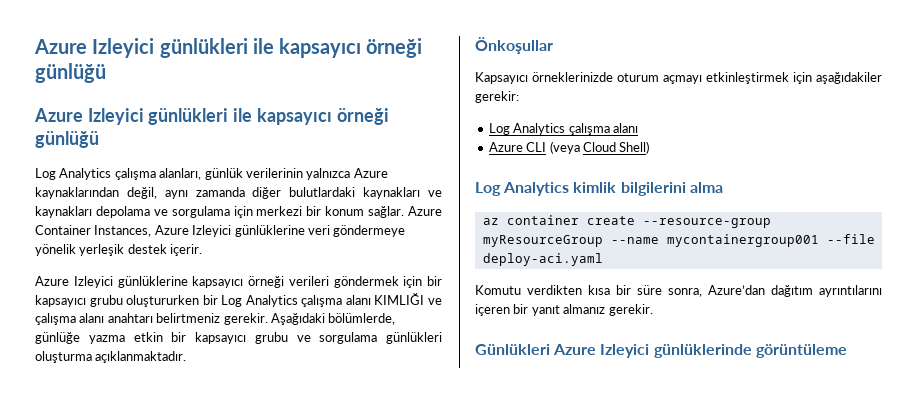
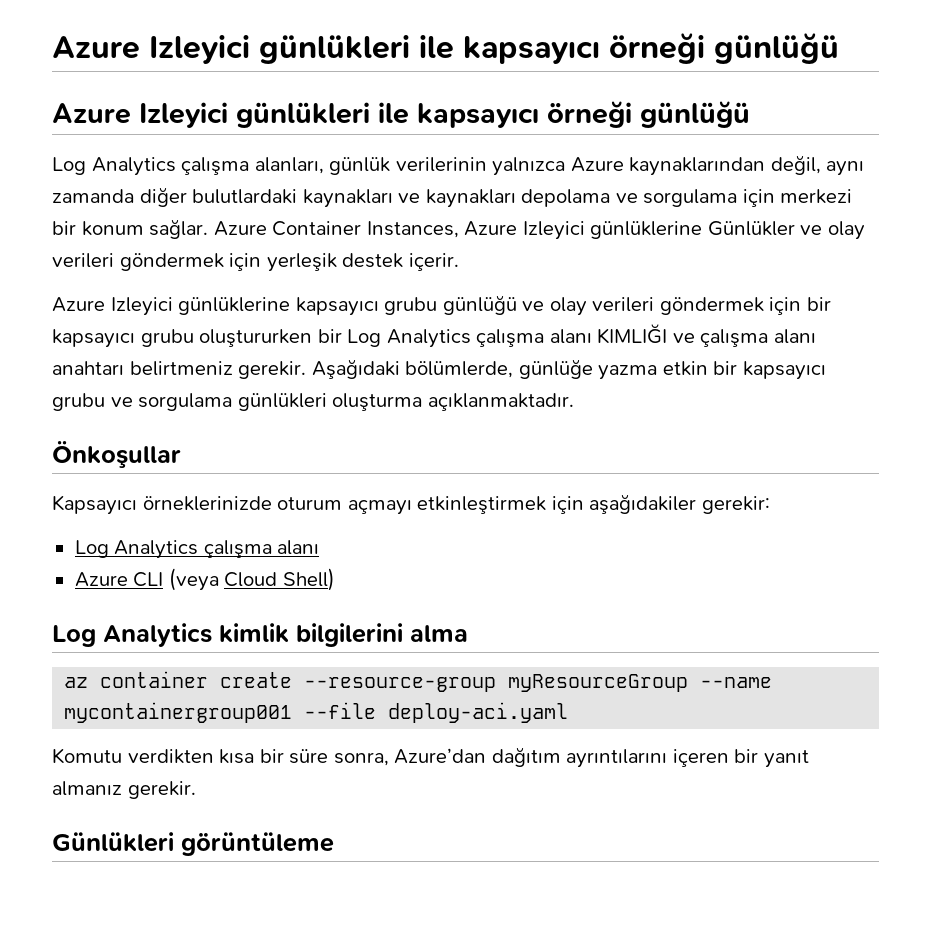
- Azure Container Instances, Azure Izleyici günlüklerine veri göndermeye yönelik yerleşik destek içerir.
+ Azure Container Instances, Azure Izleyici günlüklerine Günlükler ve olay verileri göndermek için yerleşik destek içerir.
- Azure Izleyici günlüklerine kapsayıcı örneği verileri göndermek için bir kapsayıcı grubu oluştururken bir Log Analytics çalışma alanı KIMLIĞI ve çalışma alanı anahtarı belirtmeniz gerekir.
+ Azure Izleyici günlüklerine kapsayıcı grubu günlüğü ve olay verileri göndermek için bir kapsayıcı grubu oluştururken bir Log Analytics çalışma alanı KIMLIĞI ve çalışma alanı anahtarı belirtmeniz gerekir.
- Günlükleri Azure Izleyici günlüklerinde görüntüleme
+ Günlükleri görüntüleme

